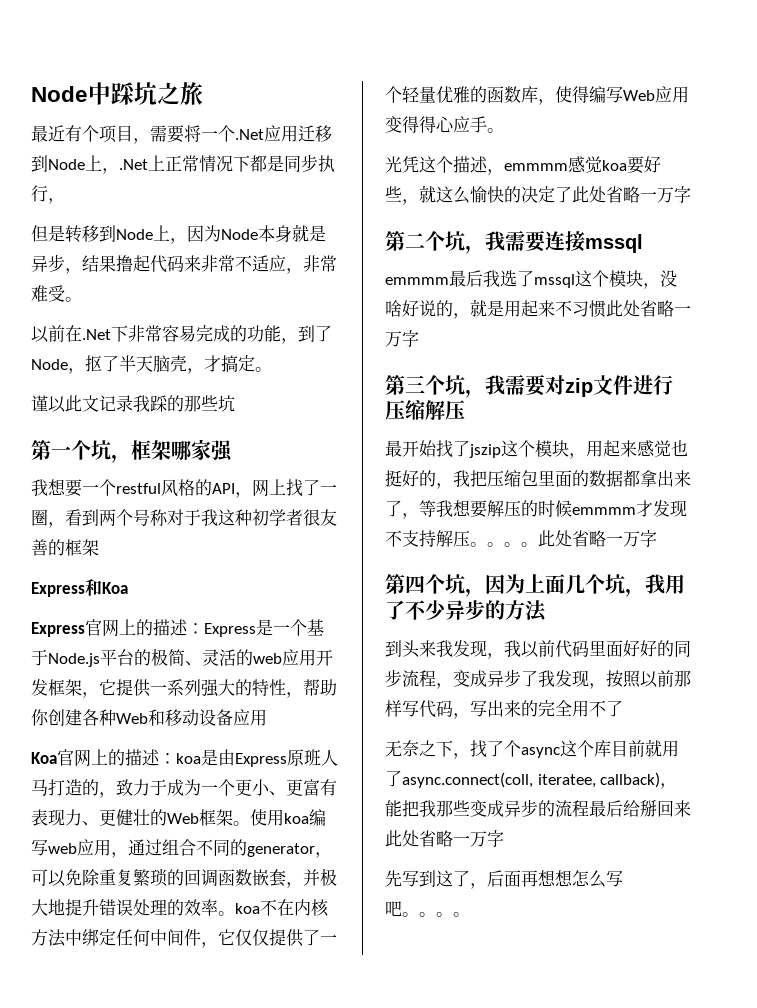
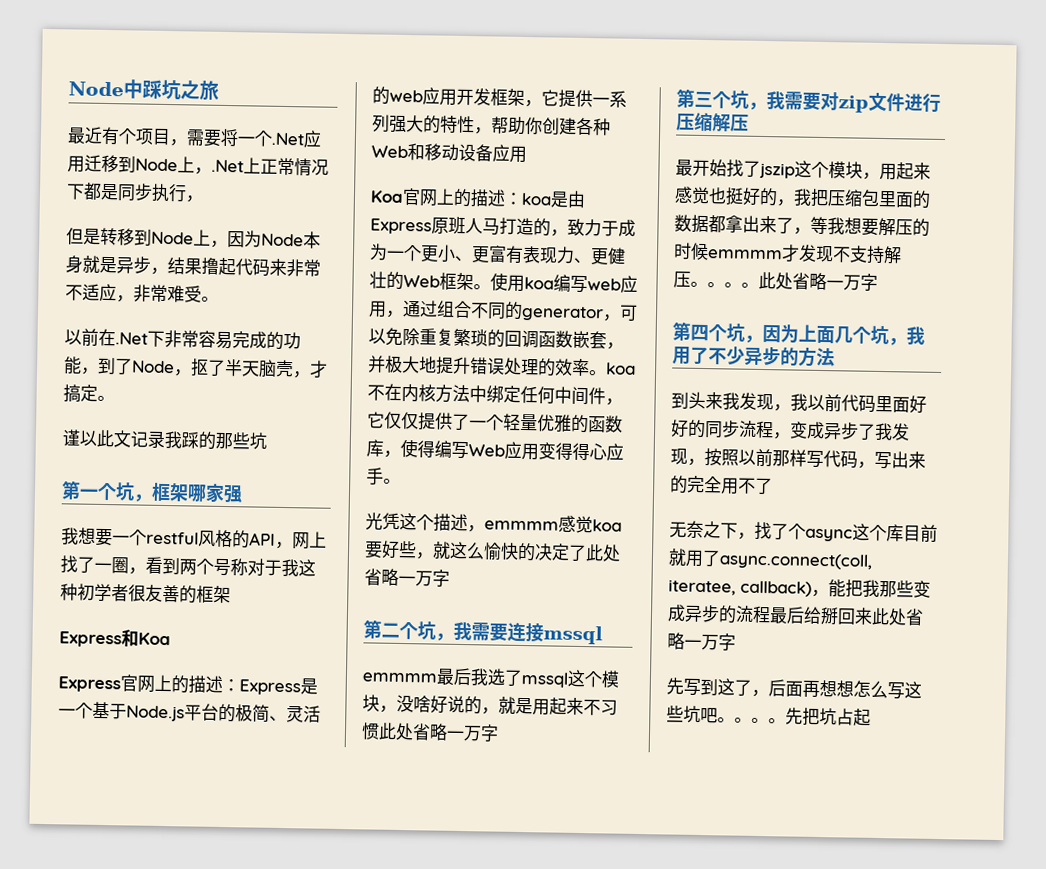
- 先写到这了，后面再想想怎么写吧。
+ 先写到这了，后面再想想怎么写这些坑吧。
+ 先把坑占起

